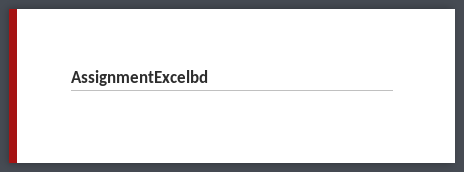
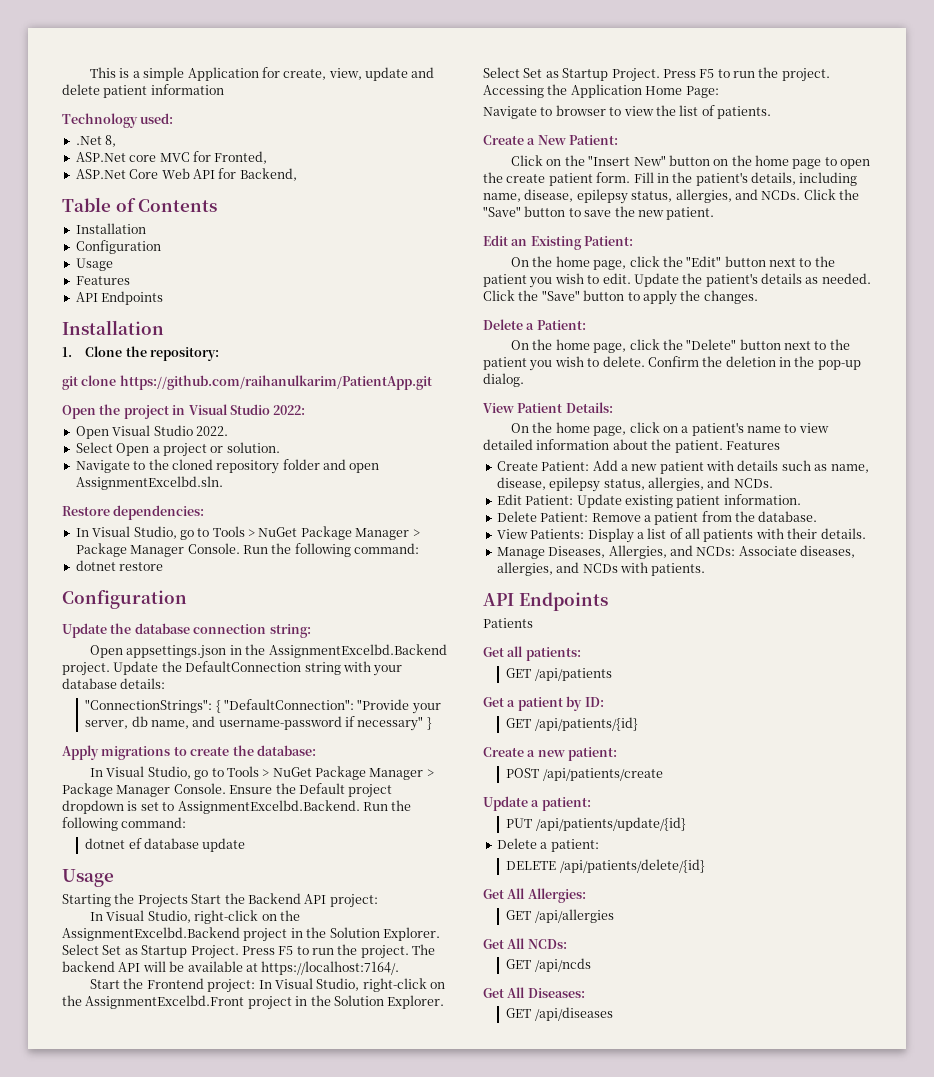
- AssignmentExcelbd
+ This is a simple Application for create, view, update and delete patient information
+ Technology used:
+ .Net 8,
+ ASP.Net core MVC for Fronted,
+ ASP.Net Core Web API for Backend,
+ Table of Contents
+ Installation
+ Configuration
+ Usage
+ Features
+ API Endpoints
+ Installation
+ 1. Clone the repository:
+ git clone https://github.com/raihanulkarim/PatientApp.git
+ Open the project in Visual Studio 2022:
+ Open Visual Studio 2022.
+ Select Open a project or solution.
+ Navigate to the cloned repository folder and open AssignmentExcelbd.sln.
+ Restore dependencies:
+ In Visual Studio, go to Tools > NuGet Package Manager > Package Manager Console. Run the following command:
+ dotnet restore
+ Configuration
+ Update the database connection string:
+ Open appsettings.json in the AssignmentExcelbd.Backend project. Update the DefaultConnection string with your database details:
+ "ConnectionStrings": { "DefaultConnection": "Provide your server, db name, and username-password if necessary" }
+ Apply migrations to create the database:
+ In Visual Studio, go to Tools > NuGet Package Manager > Package Manager Console. Ensure the Default project dropdown is set to AssignmentExcelbd.Backend. Run the following command:
+ dotnet ef database update
+ Usage
+ Starting the Projects Start the Backend API project:
+ In Visual Studio, right-click on the AssignmentExcelbd.Backend project in the Solution Explorer. Select Set as Startup Project. Press F5 to run the project. The backend API will be available at https://localhost:7164/.
+ Start the Frontend project: In Visual Studio, right-click on the AssignmentExcelbd.Front project in the Solution Explorer. Select Set as Startup Project. Press F5 to run the project. Accessing the Application Home Page:
+ Navigate to browser to view the list of patients.
+ Create a New Patient:
+ Click on the "Insert New" button on the home page to open the create patient form. Fill in the patient's details, including name, disease, epilepsy status, allergies, and NCDs. Click the "Save" button to save the new patient.
+ Edit an Existing Patient:
+ On the home page, click the "Edit" button next to the patient you wish to edit. Update the patient's details as needed. Click the "Save" button to apply the changes.
+ Delete a Patient:
+ On the home page, click the "Delete" button next to the patient you wish to delete. Confirm the deletion in the pop-up dialog.
+ View Patient Details:
+ On the home page, click on a patient's name to view detailed information about the patient. Features
+ Create Patient: Add a new patient with details such as name, disease, epilepsy status, allergies, and NCDs.
+ Edit Patient: Update existing patient information.
+ Delete Patient: Remove a patient from the database.
+ View Patients: Display a list of all patients with their details.
+ Manage Diseases, Allergies, and NCDs: Associate diseases, allergies, and NCDs with patients.
+ API Endpoints
+ Patients
+ Get all patients:
+ GET /api/patients
+ Get a patient by ID:
+ GET /api/patients/{id}
+ Create a new patient:
+ POST /api/patients/create
+ Update a patient:
+ PUT /api/patients/update/{id}
+ Delete a patient:
+ DELETE /api/patients/delete/{id}
+ Get All Allergies:
+ GET /api/allergies
+ Get All NCDs:
+ GET /api/ncds
+ Get All Diseases:
+ GET /api/diseases

